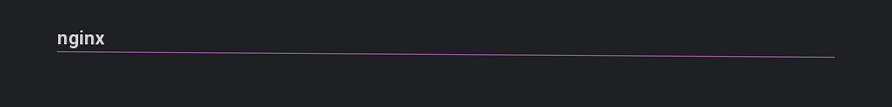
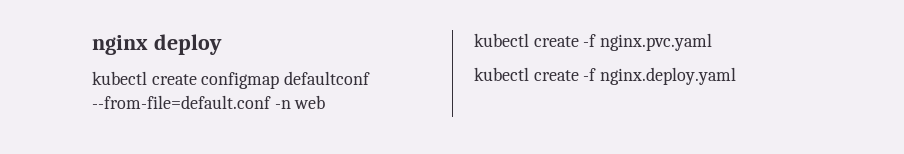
- nginx
+ nginx deploy
+ kubectl create configmap defaultconf --from-file=default.conf -n web
+ kubectl create -f nginx.pvc.yaml
+ kubectl create -f nginx.deploy.yaml

